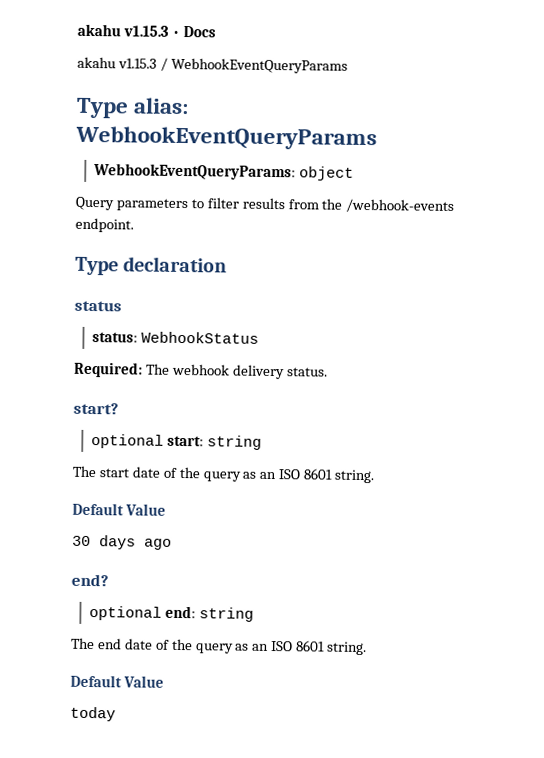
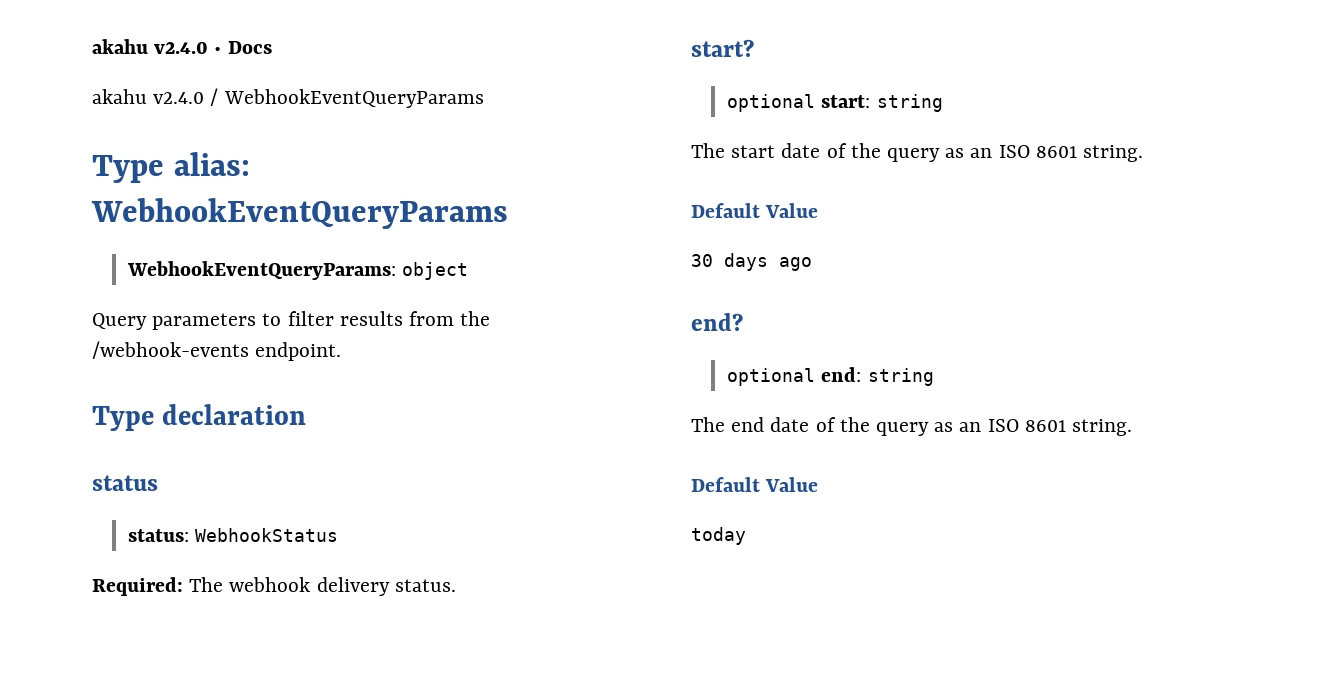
- akahu v1.15.3 • Docs
+ akahu v2.4.0 • Docs
- akahu v1.15.3 / WebhookEventQueryParams
+ akahu v2.4.0 / WebhookEventQueryParams

